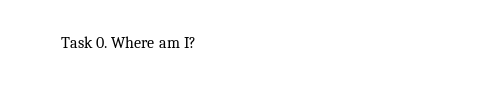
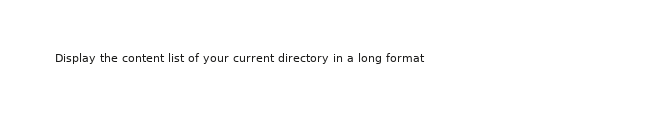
- Task 0. Where am I?
+ Display the content list of your current directory in a long format

